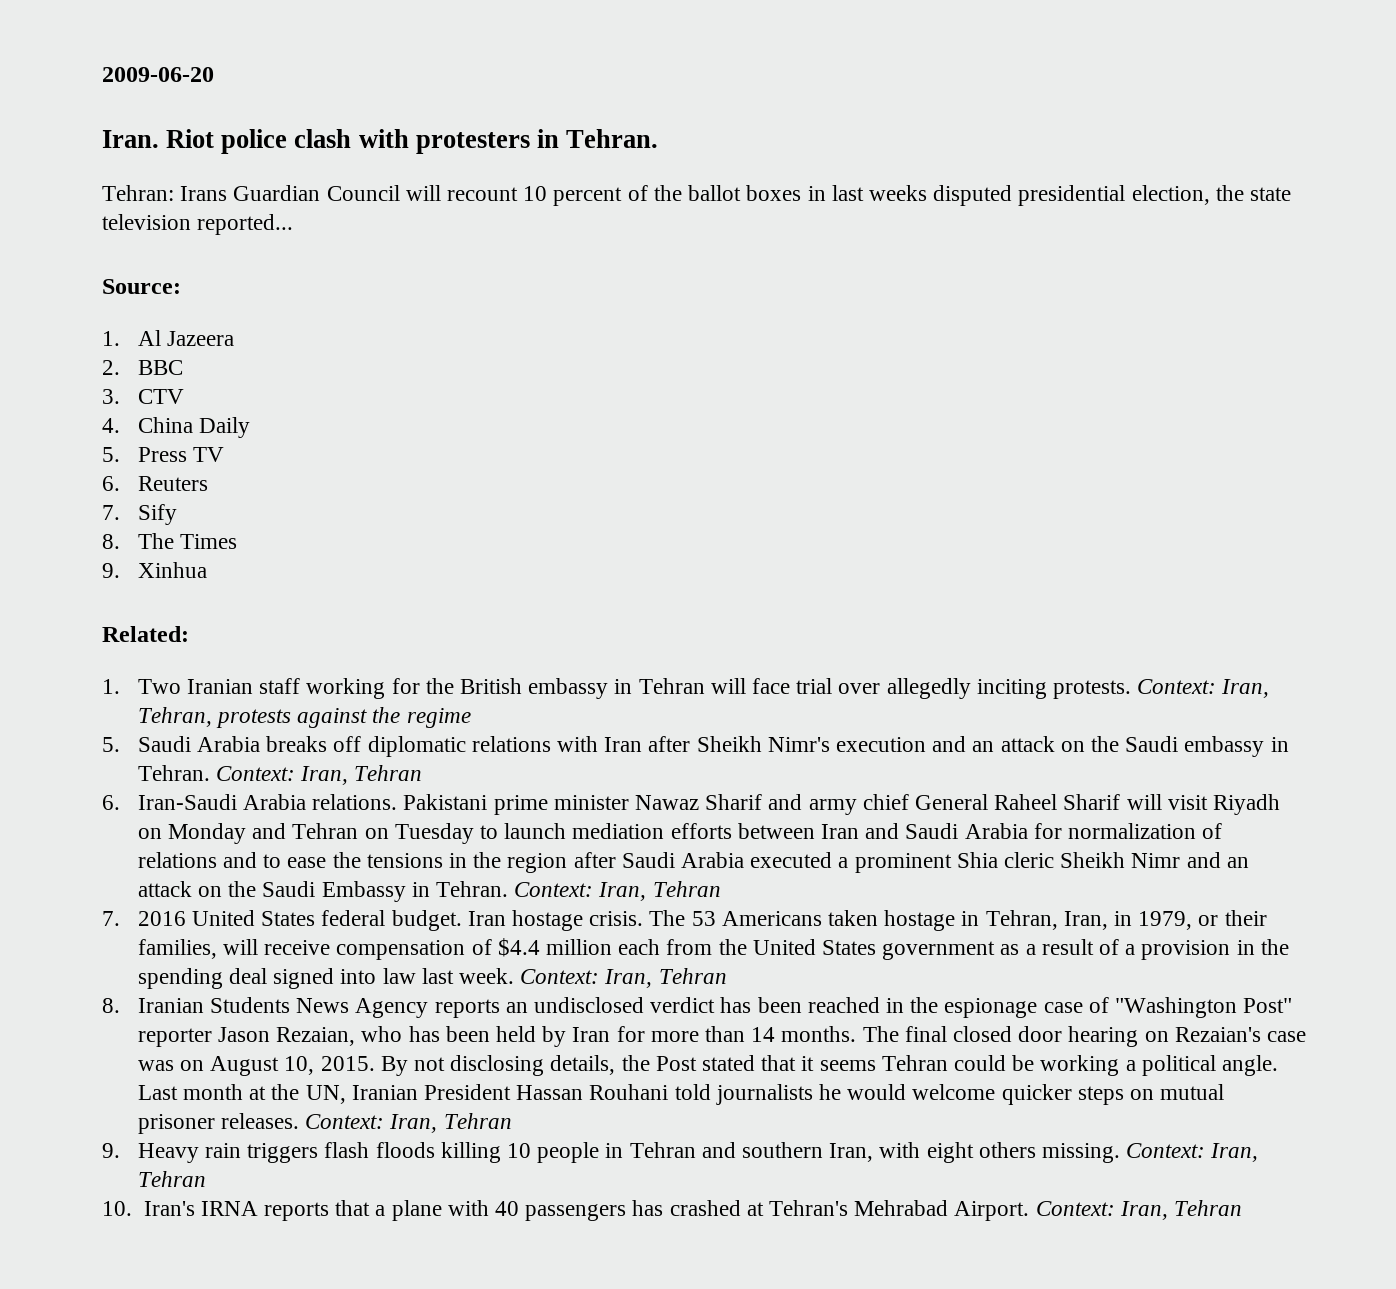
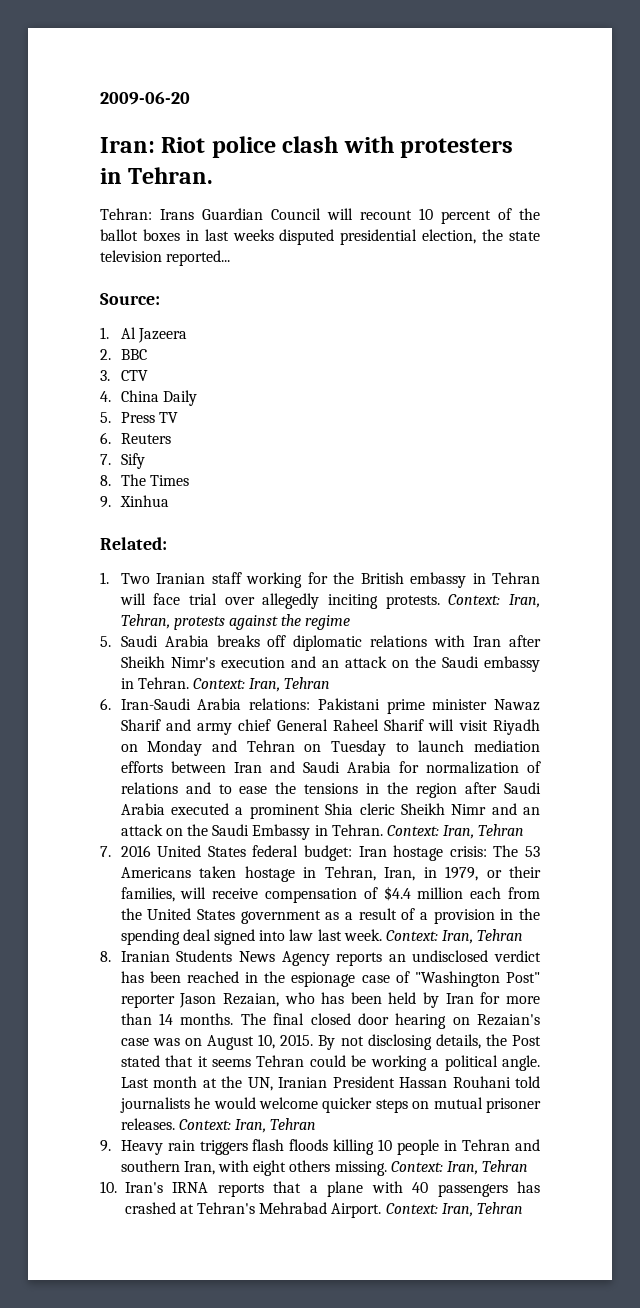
- Iran. Riot police clash with protesters in Tehran.
+ Iran: Riot police clash with protesters in Tehran.
- 6. Iran-Saudi Arabia relations.
+ 6. Iran-Saudi Arabia relations:
- 7. 2016 United States federal budget. Iran hostage crisis. The 53 Americans taken hostage in Tehran, Iran, in 1979, or their families, will receive compensation of $4.4 million each from the United States government as a result of a provision in the spending deal signed into law last week.
+ 7. 2016 United States federal budget: Iran hostage crisis: The 53 Americans taken hostage in Tehran, Iran, in 1979, or their families, will receive compensation of $4.4 million each from the United States government as a result of a provision in the spending deal signed into law last week.

